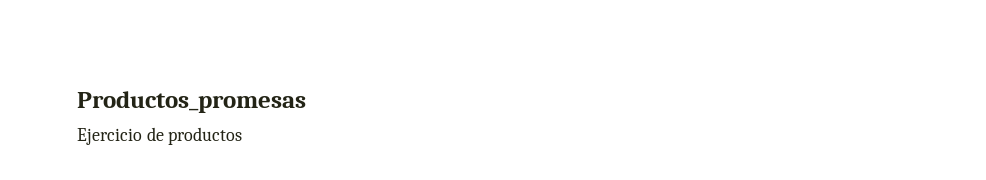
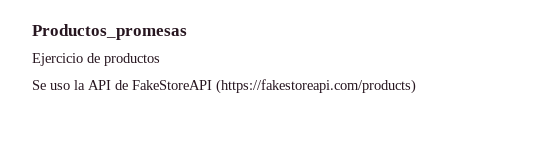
+ Se uso la API de FakeStoreAPI (https://fakestoreapi.com/products)

